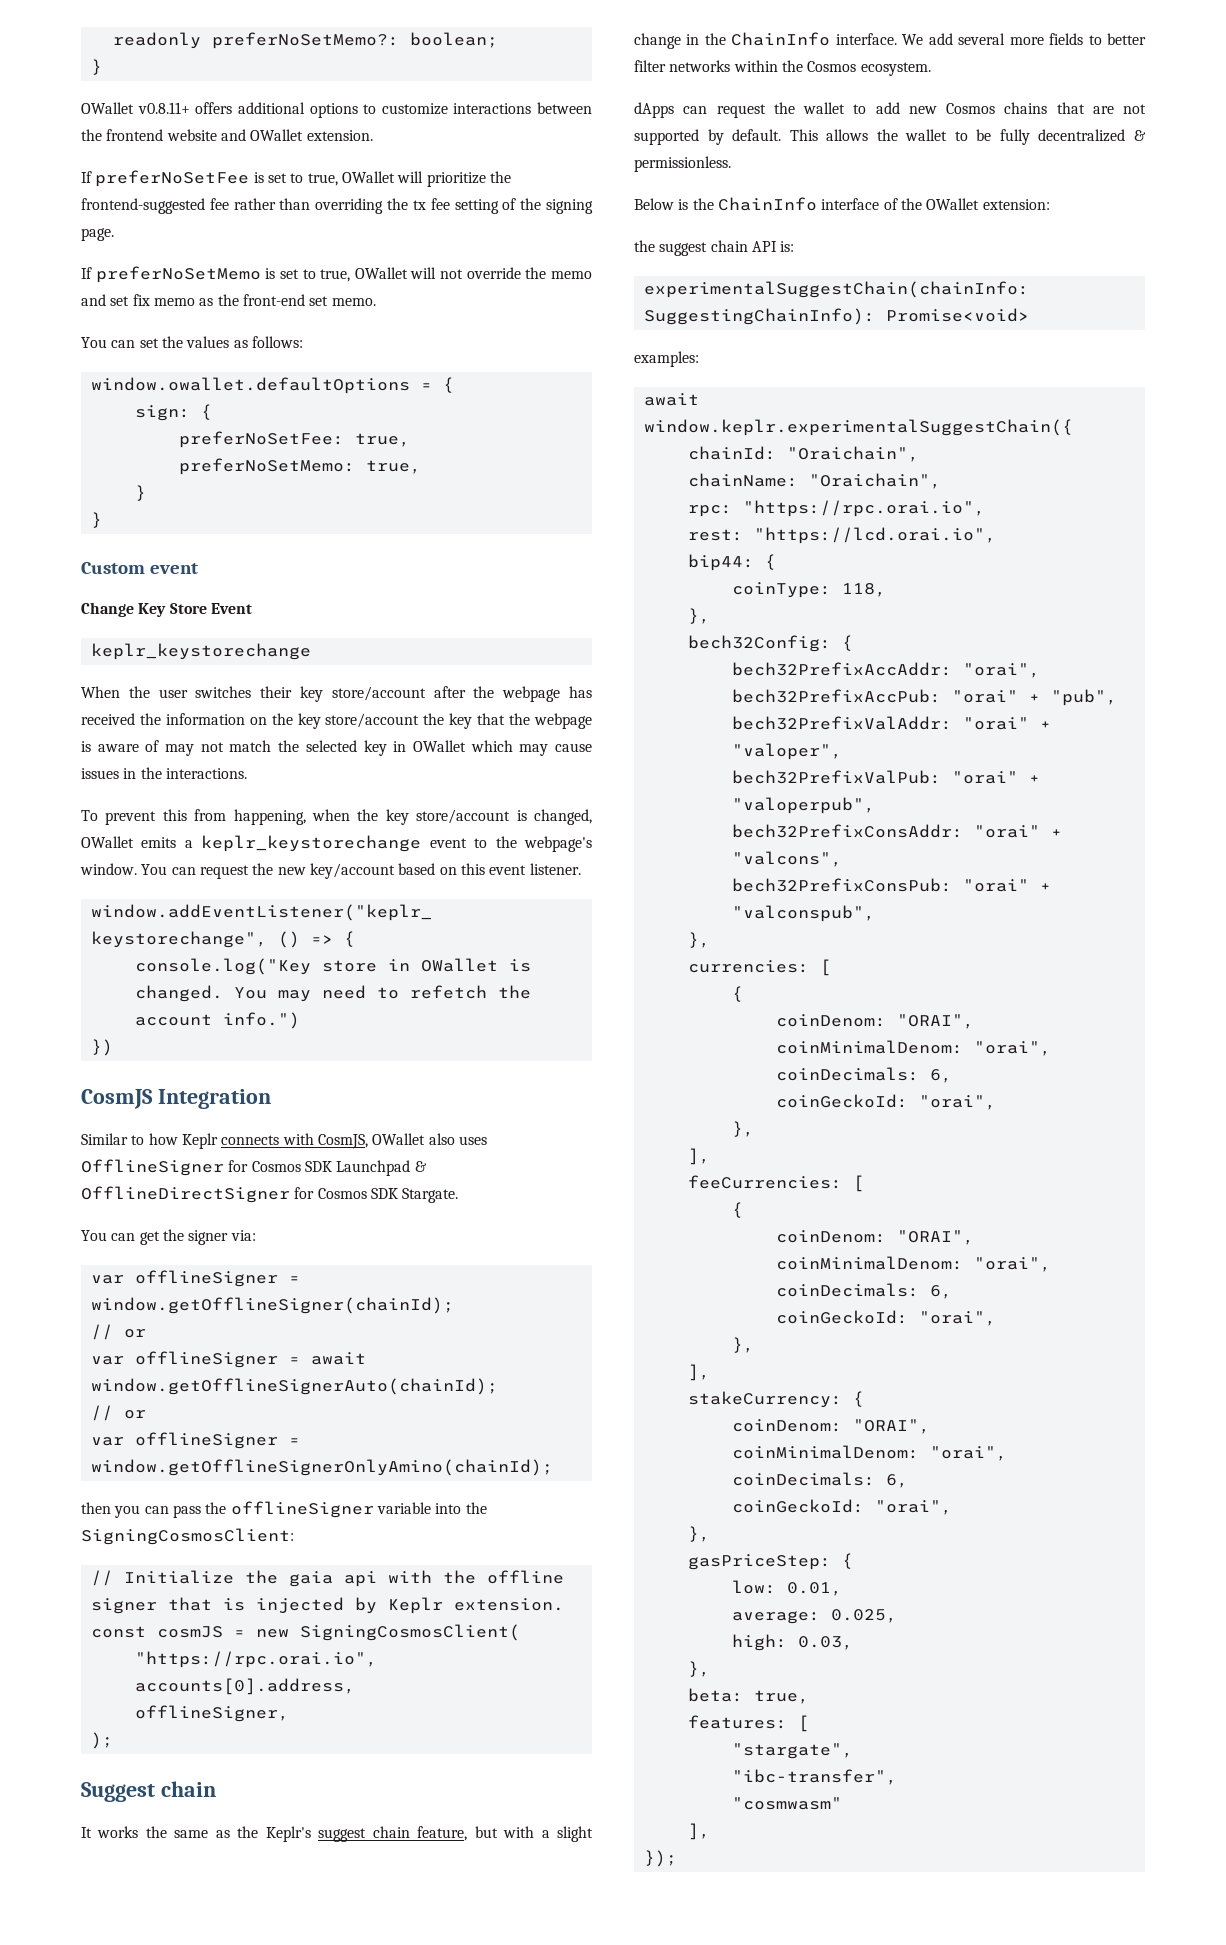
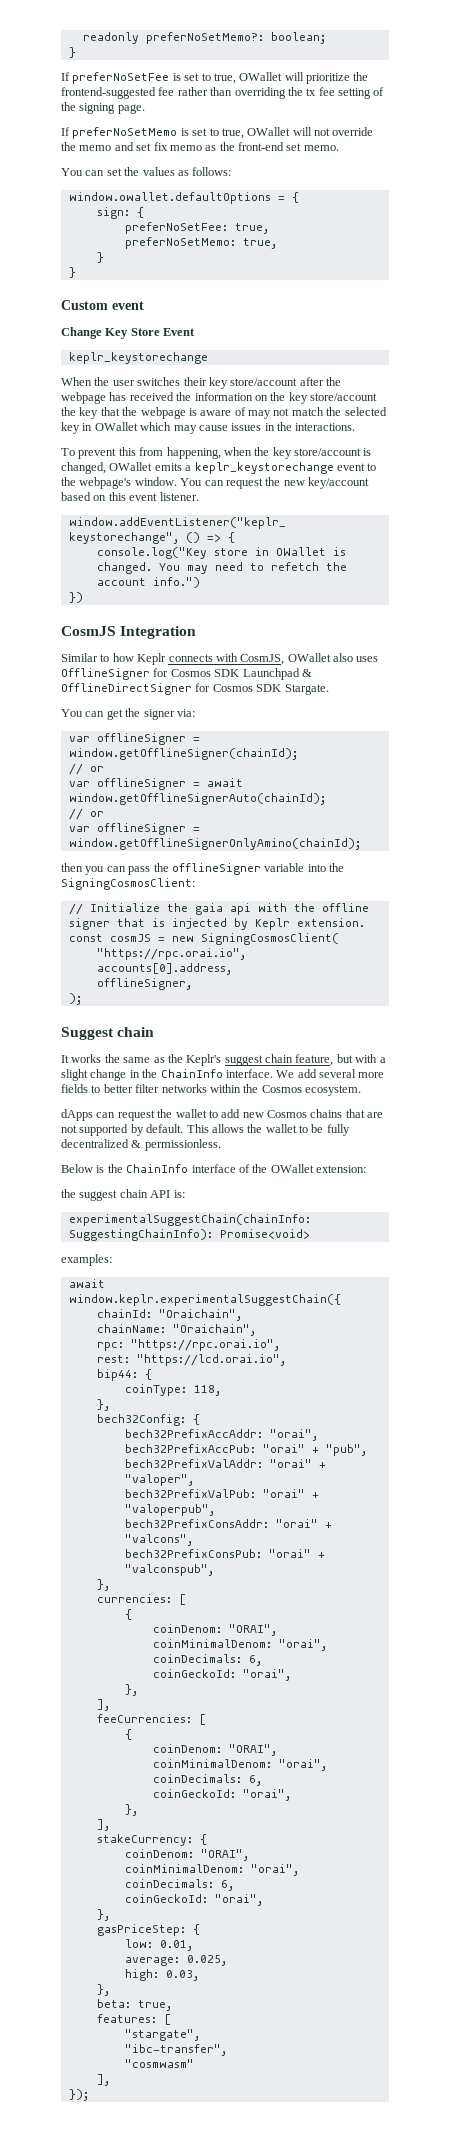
- OWallet v0.8.11+ offers additional options to customize interactions between the frontend website and OWallet extension.

